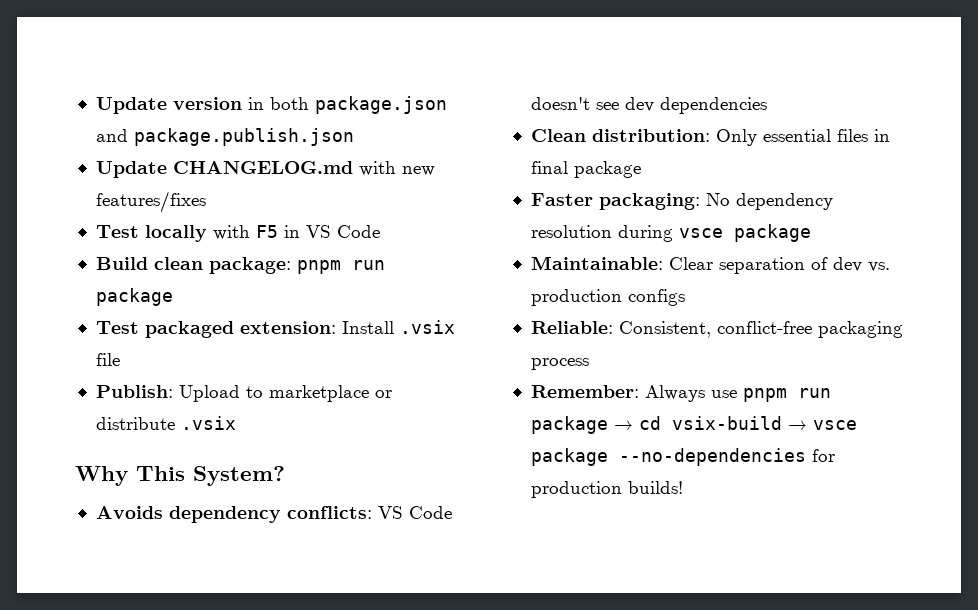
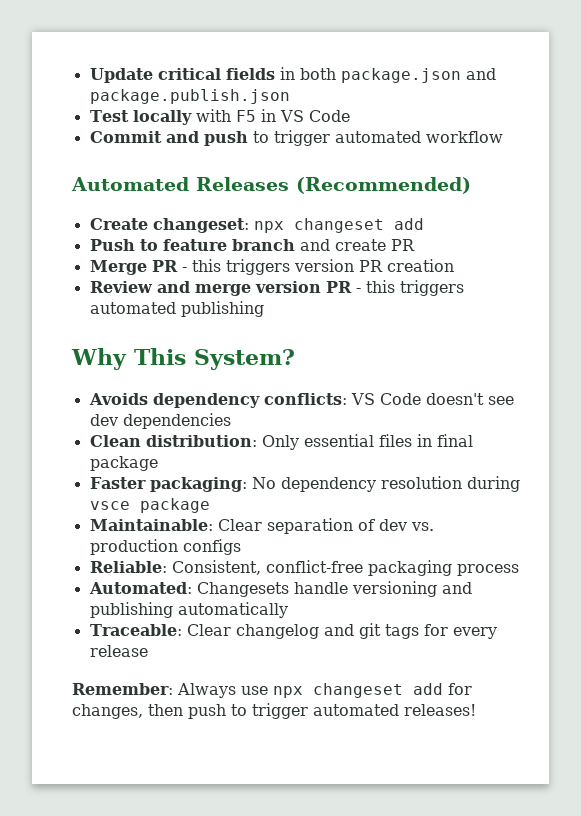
- Update version in both package.json and package.publish.json
+ Update critical fields in both package.json and package.publish.json
- Update CHANGELOG.md with new features/fixes
- Build clean package: pnpm run package
- Test packaged extension: Install .vsix file
- Publish: Upload to marketplace or distribute .vsix
+ Commit and push to trigger automated workflow
+ Automated Releases (Recommended)
+ Create changeset: npx changeset add
+ Push to feature branch and create PR
+ Merge PR - this triggers version PR creation
+ Review and merge version PR - this triggers automated publishing
- Remember: Always use pnpm run package → cd vsix-build → vsce package --no-dependencies for production builds!
+ Automated: Changesets handle versioning and publishing automatically
+ Traceable: Clear changelog and git tags for every release
+ Remember: Always use npx changeset add for changes, then push to trigger automated releases!

